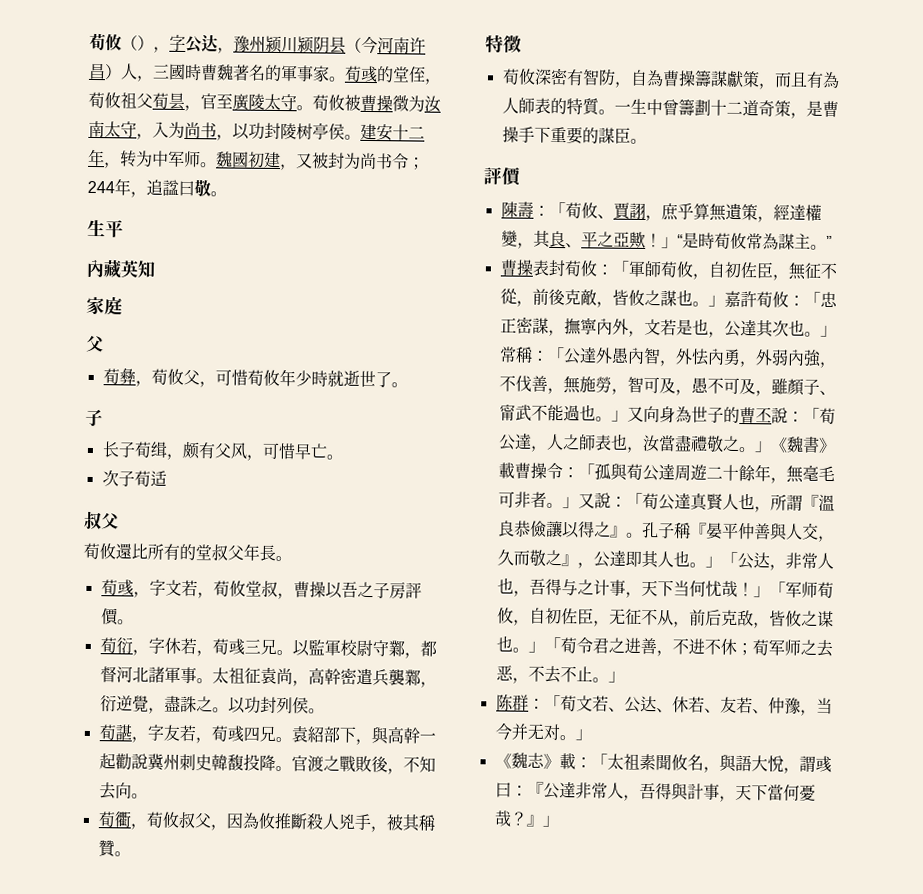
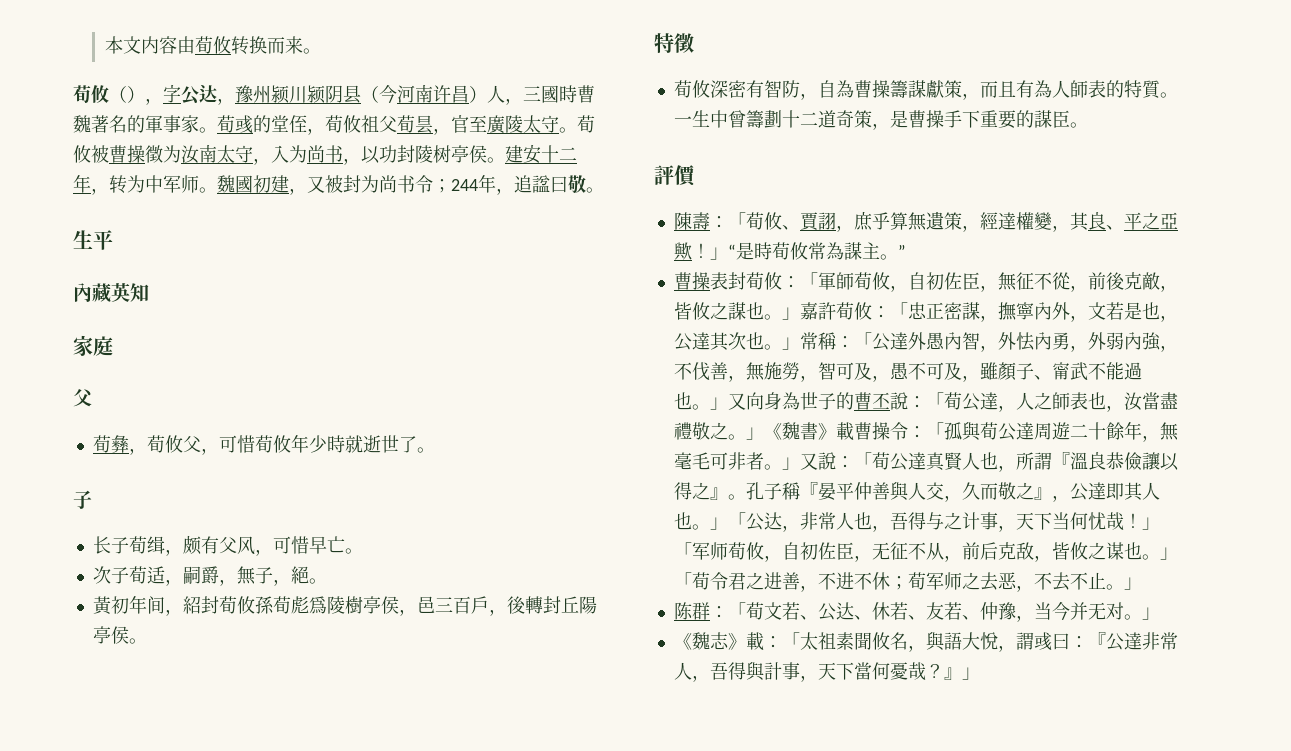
+ 本文内容由荀攸转换而来。
- 次子荀适
- 叔父
- 荀攸還比所有的堂叔父年長。
- 荀彧，字文若，荀攸堂叔，曹操以吾之子房評價。
- 荀衍，字休若，荀彧三兄。以監軍校尉守鄴，都督河北諸軍事。太祖征袁尚，高幹密遣兵襲鄴，衍逆覺，盡誅之。以功封列侯。
- 荀諶，字友若，荀彧四兄。袁紹部下，與高幹一起勸說冀州刺史韓馥投降。官渡之戰敗後，不知去向。
- 荀衢，荀攸叔父，因為攸推斷殺人兇手，被其稱贊。
+ 次子荀适，嗣爵，無子，絕。
+ 黃初年间，紹封荀攸孫荀彪爲陵樹亭侯，邑三百戶，後轉封丘陽亭侯。

